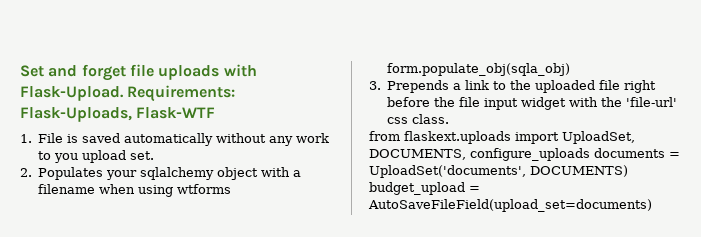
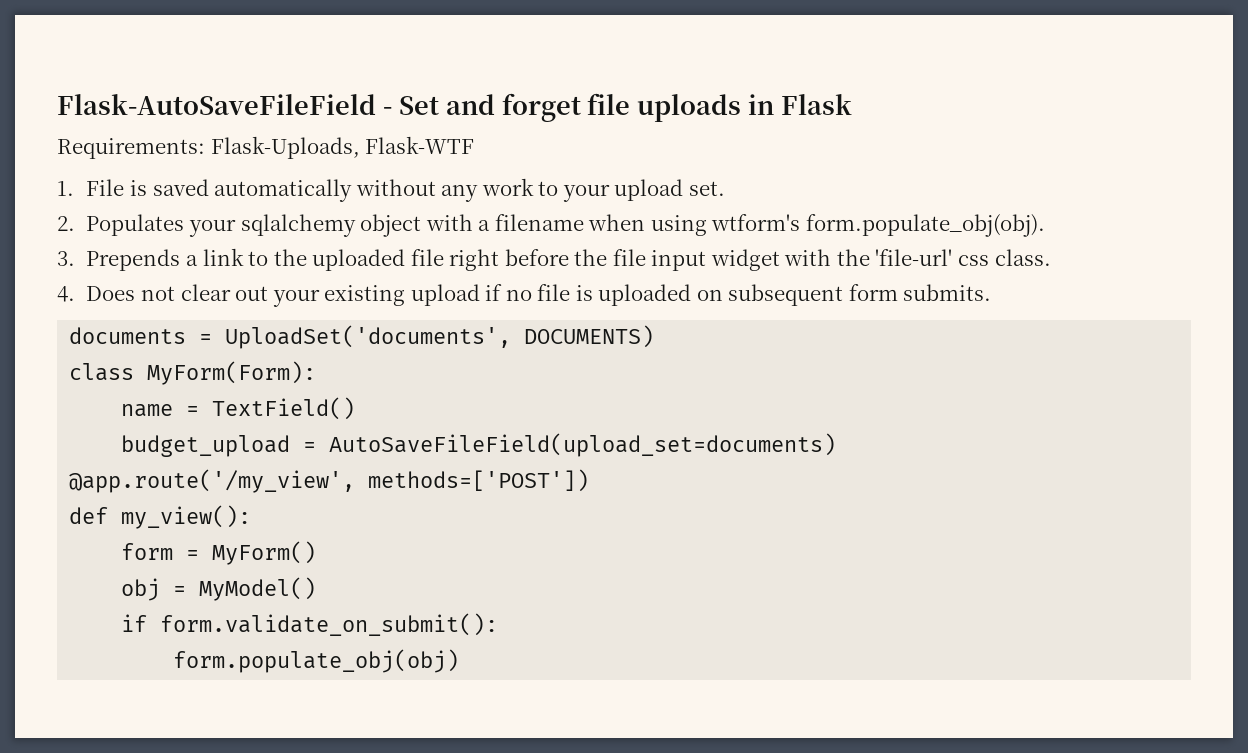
- Set and forget file uploads with Flask-Upload. Requirements: Flask-Uploads, Flask-WTF
+ Flask-AutoSaveFileField - Set and forget file uploads in Flask
+ Requirements: Flask-Uploads, Flask-WTF
- 1. File is saved automatically without any work to you upload set.
+ 1. File is saved automatically without any work to your upload set.
- 2. Populates your sqlalchemy object with a filename when using wtforms form.populate_obj(sqla_obj)
+ 2. Populates your sqlalchemy object with a filename when using wtform's form.populate_obj(obj).
- from flaskext.uploads import UploadSet, DOCUMENTS, configure_uploads documents = UploadSet('documents', DOCUMENTS) budget_upload = AutoSaveFileField(upload_set=documents)
+ 4. Does not clear out your existing upload if no file is uploaded on subsequent form submits.
+ documents = UploadSet('documents', DOCUMENTS)
+ class MyForm(Form):
+ name = TextField()
+ budget_upload = AutoSaveFileField(upload_set=documents)
+ @app.route('/my_view', methods=['POST'])
+ def my_view():
+ form = MyForm()
+ obj = MyModel()
+ if form.validate_on_submit():
+ form.populate_obj(obj)

